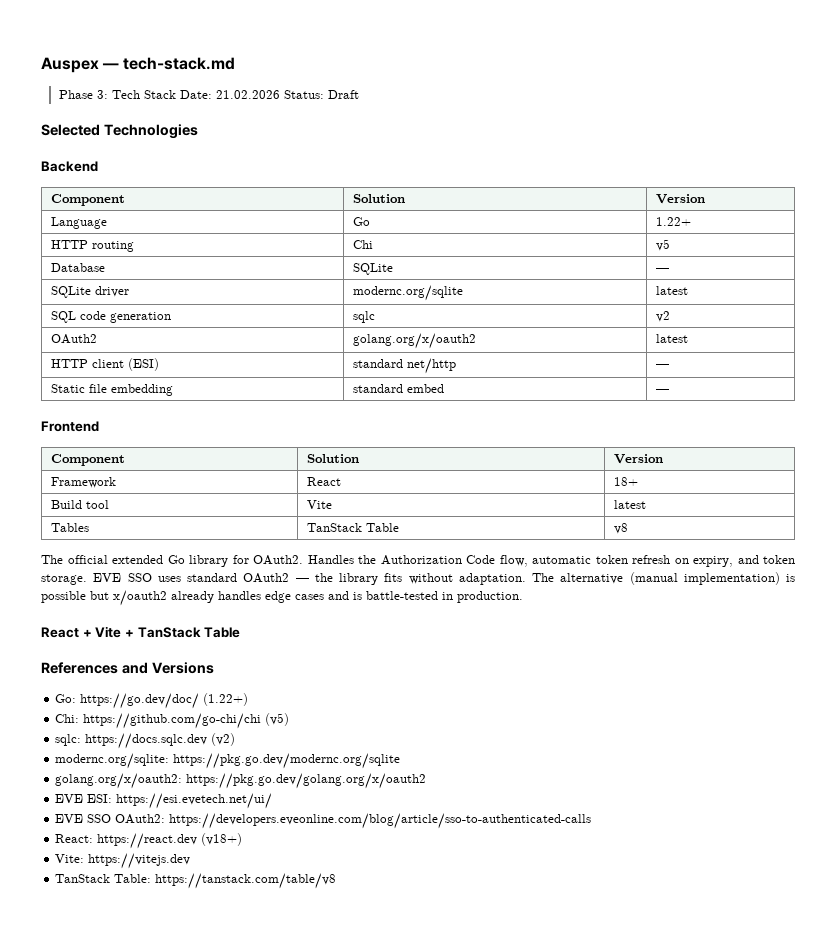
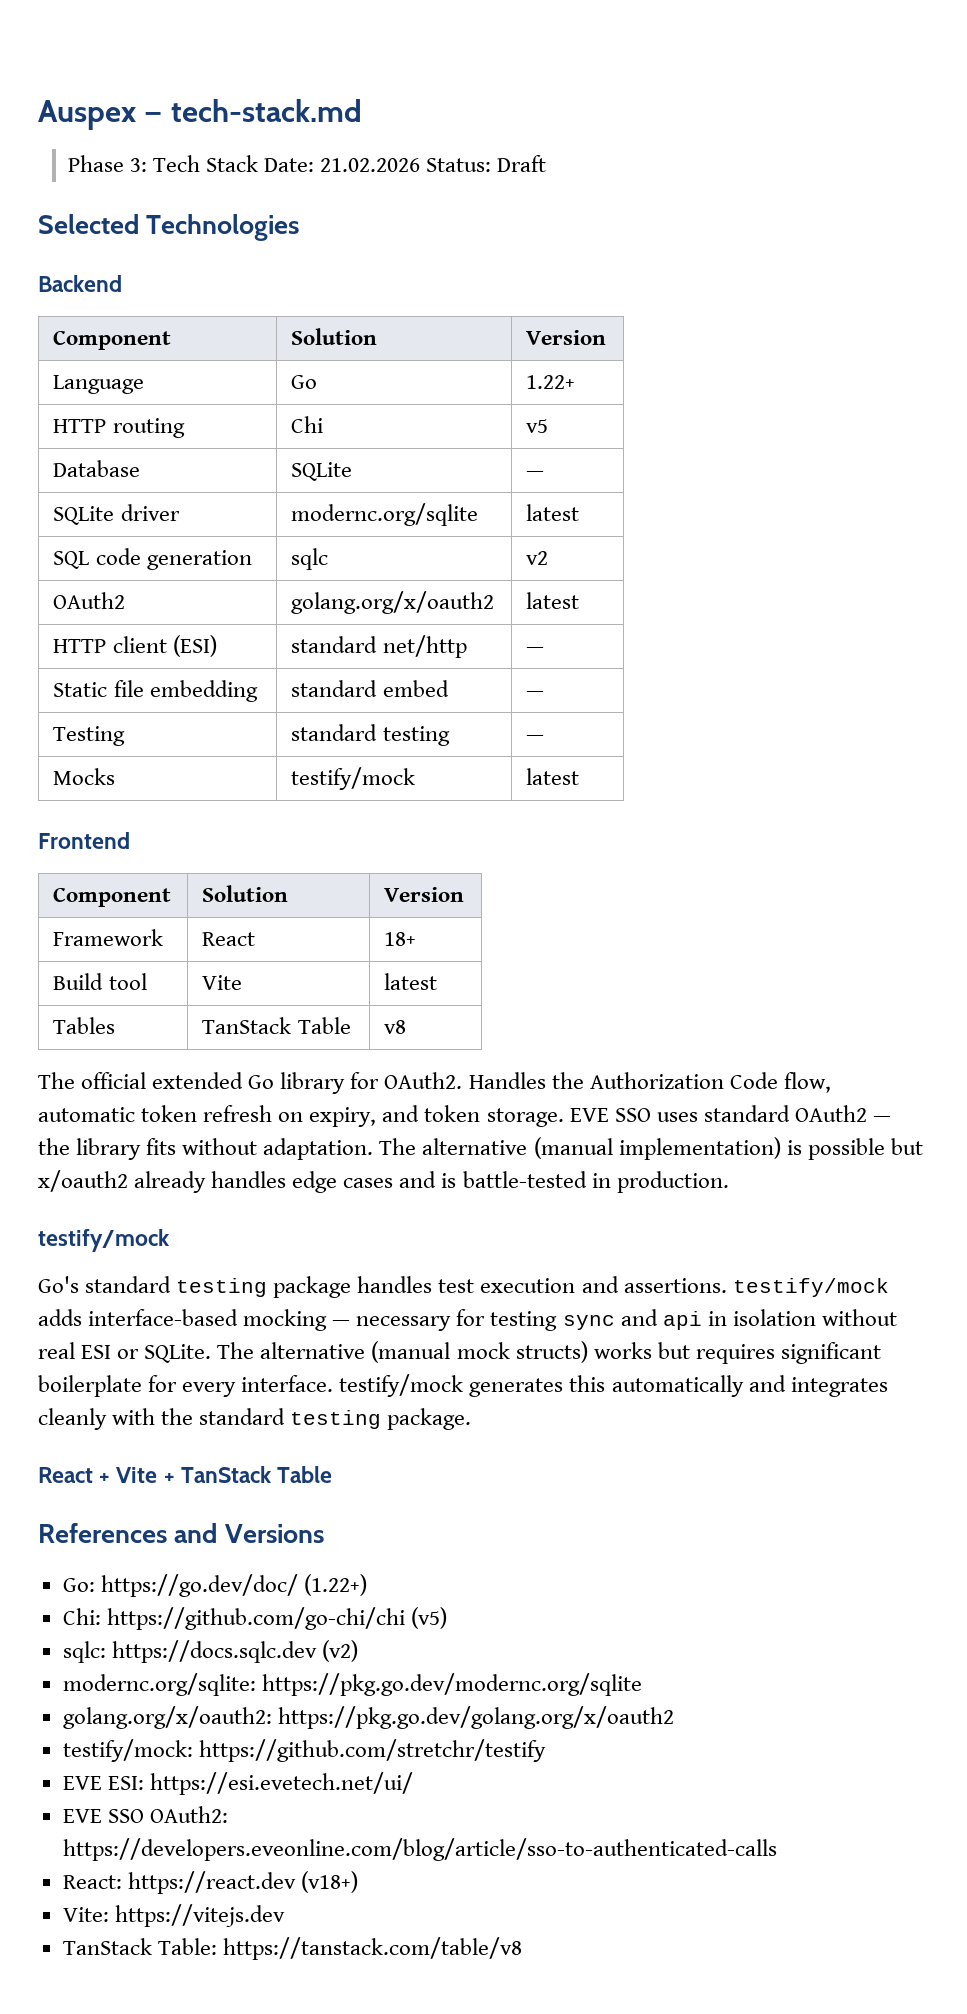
+ Testing | standard testing | —
+ Mocks | testify/mock | latest
  The alternative (manual implementation) is possible but x/oauth2 already handles edge cases and is battle-tested in production.
+ testify/mock
+ Go's standard testing package handles test execution and assertions. testify/mock adds interface-based mocking — necessary for testing sync and api in isolation without real ESI or SQLite. The alternative (manual mock structs) works but requires significant boilerplate for every interface. testify/mock generates this automatically and integrates cleanly with the standard testing package.
+ testify/mock: https://github.com/stretchr/testify

